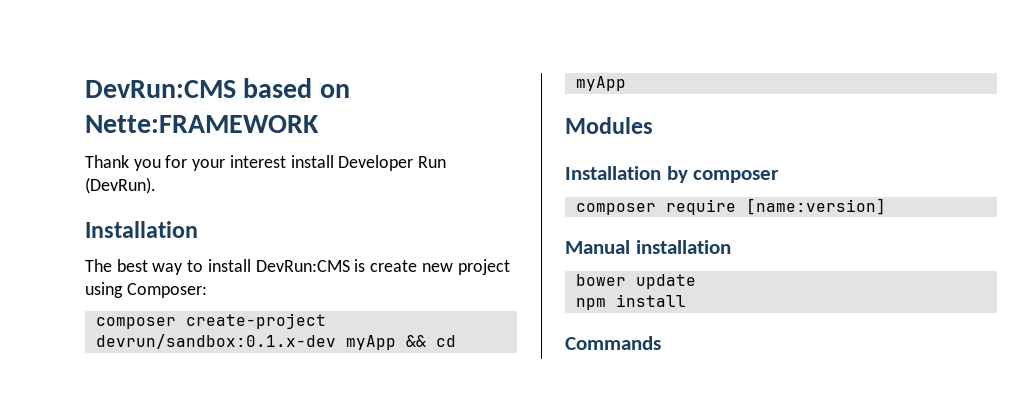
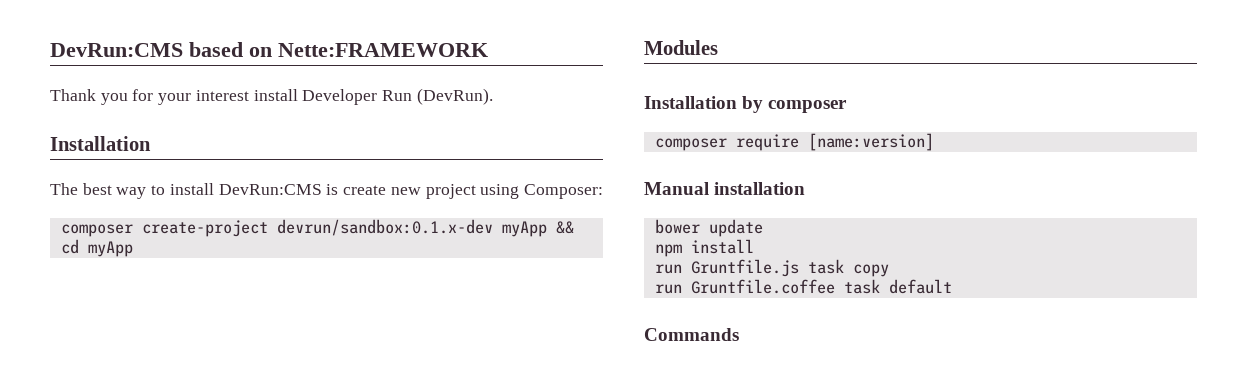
+ run Gruntfile.js task copy
+ run Gruntfile.coffee task default

